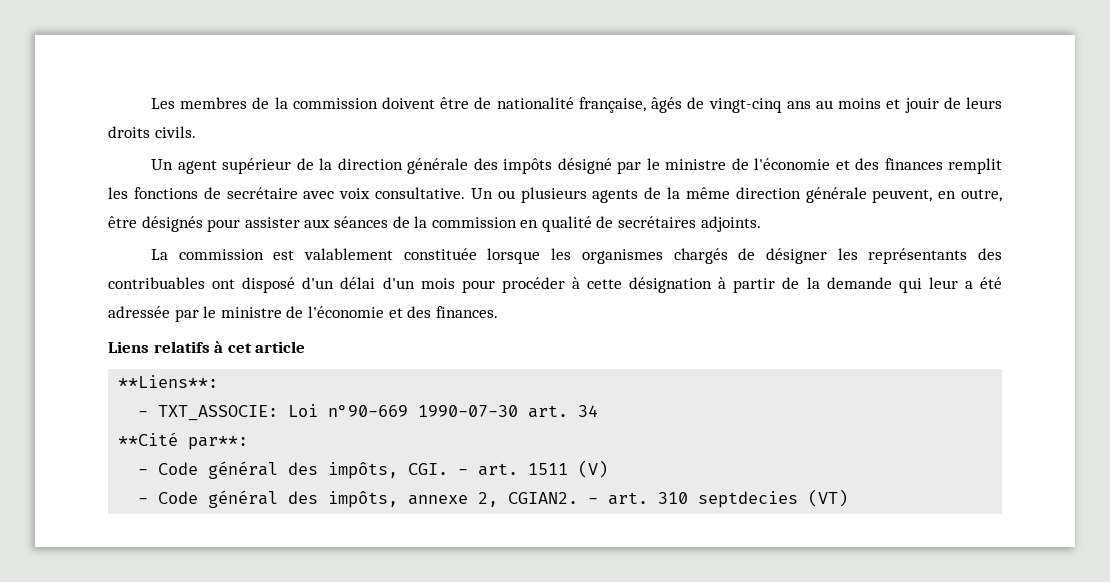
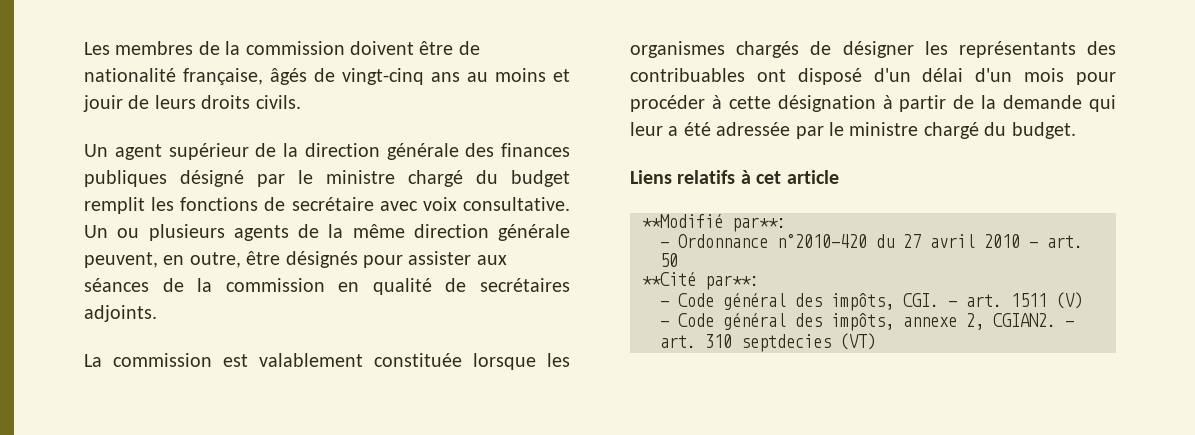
- Un agent supérieur de la direction générale des impôts désigné par le ministre de l'économie et des finances remplit les fonctions de secrétaire avec voix consultative.
+ Un agent supérieur de la direction générale des finances publiques désigné par le ministre chargé du budget remplit les fonctions de secrétaire avec voix consultative.
- La commission est valablement constituée lorsque les organismes chargés de désigner les représentants des contribuables ont disposé d'un délai d'un mois pour procéder à cette désignation à partir de la demande qui leur a été adressée par le ministre de l'économie et des finances.
+ La commission est valablement constituée lorsque les organismes chargés de désigner les représentants des contribuables ont disposé d'un délai d'un mois pour procéder à cette désignation à partir de la demande qui leur a été adressée par le ministre chargé du budget.
- **Liens**:
- - TXT_ASSOCIE: Loi n°90-669 1990-07-30 art. 34
+ **Modifié par**:
+ - Ordonnance n°2010-420 du 27 avril 2010 - art. 50

